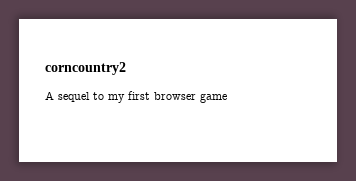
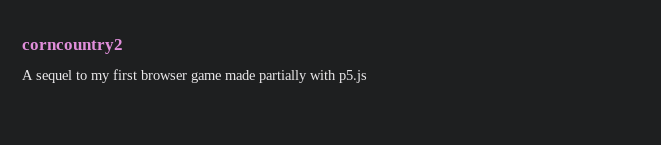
- A sequel to my first browser game
+ A sequel to my first browser game made partially with p5.js

